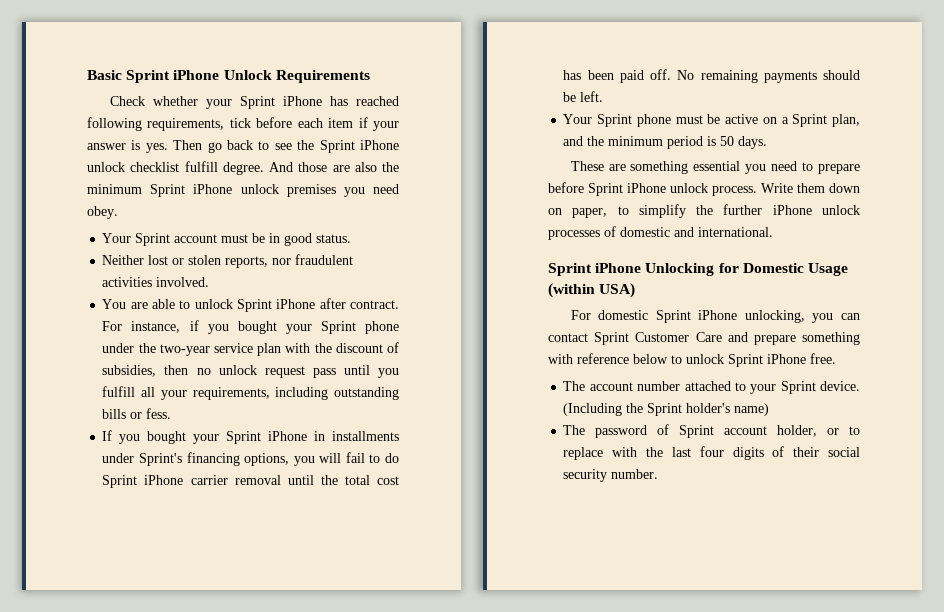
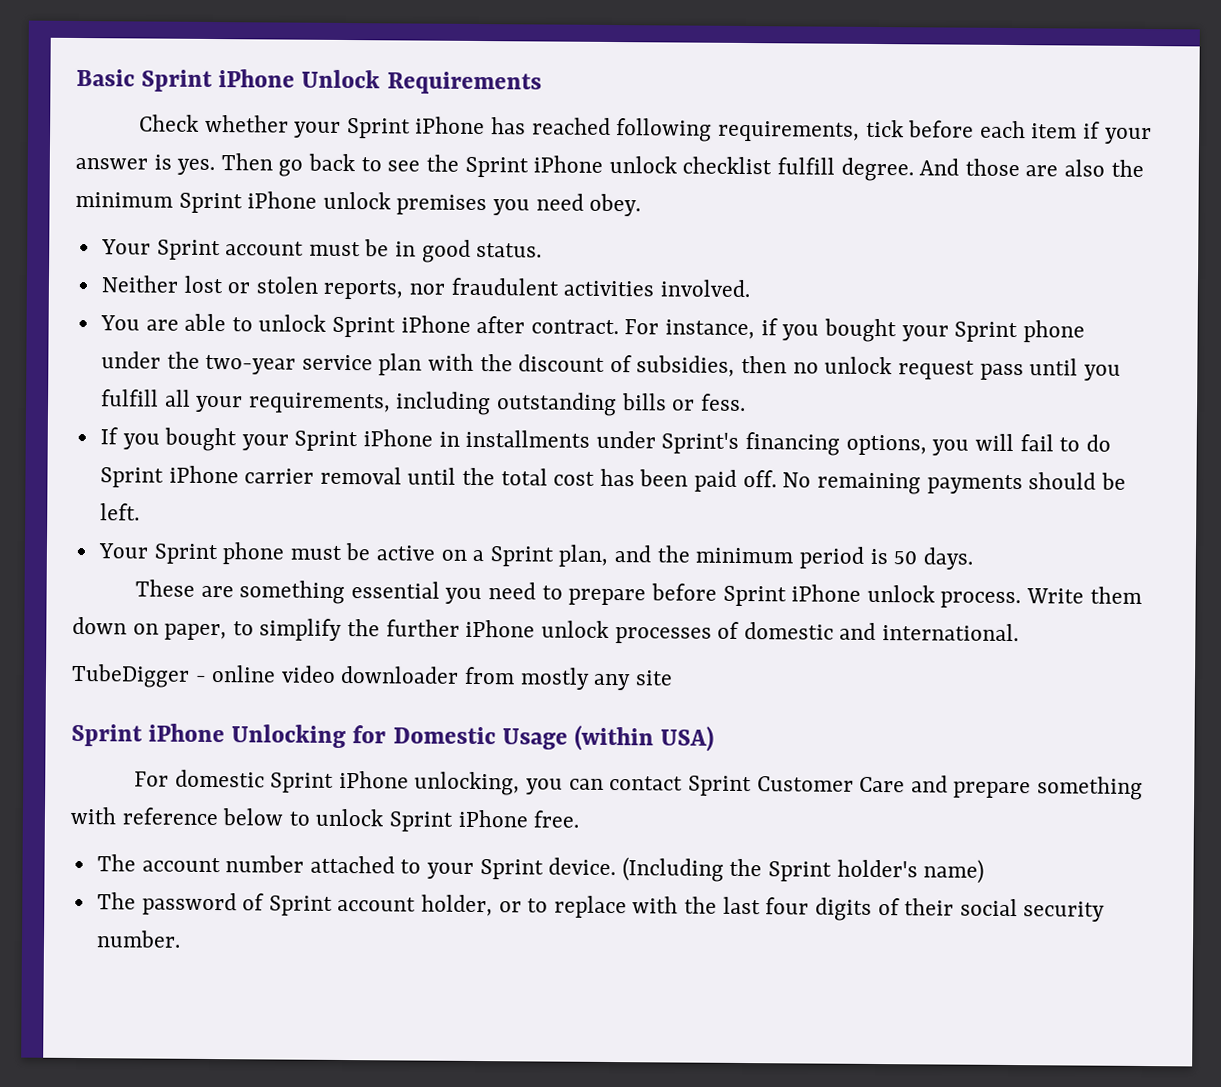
+ TubeDigger - online video downloader from mostly any site

